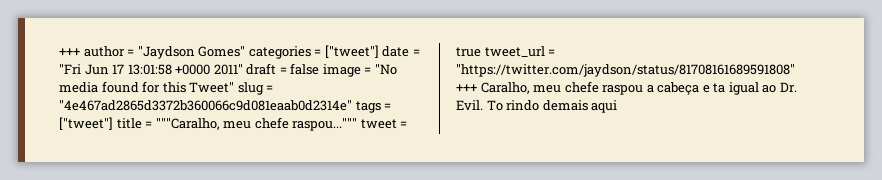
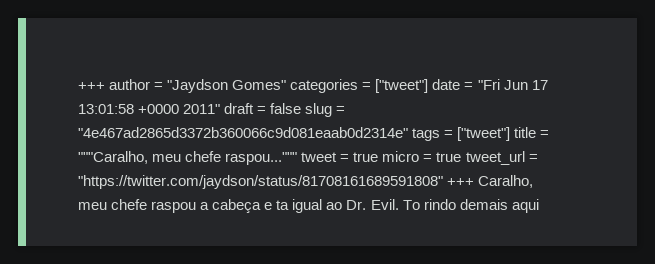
- +++ author = "Jaydson Gomes" categories = ["tweet"] date = "Fri Jun 17 13:01:58 +0000 2011" draft = false image = "No media found for this Tweet" slug = "4e467ad2865d3372b360066c9d081eaab0d2314e" tags = ["tweet"] title = """Caralho, meu chefe raspou...""" tweet = true tweet_url = "https://twitter.com/jaydson/status/81708161689591808" +++ Caralho, meu chefe raspou a cabeça e ta igual ao Dr. Evil.
+ +++ author = "Jaydson Gomes" categories = ["tweet"] date = "Fri Jun 17 13:01:58 +0000 2011" draft = false slug = "4e467ad2865d3372b360066c9d081eaab0d2314e" tags = ["tweet"] title = """Caralho, meu chefe raspou...""" tweet = true micro = true tweet_url = "https://twitter.com/jaydson/status/81708161689591808" +++ Caralho, meu chefe raspou a cabeça e ta igual ao Dr. Evil.

